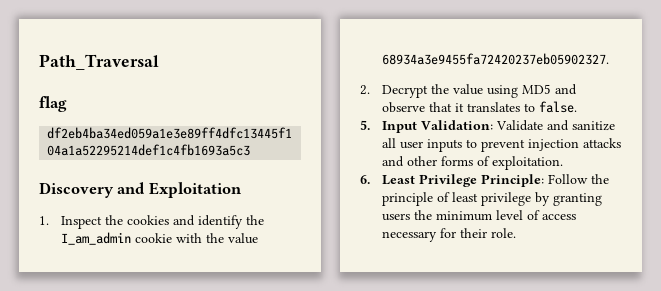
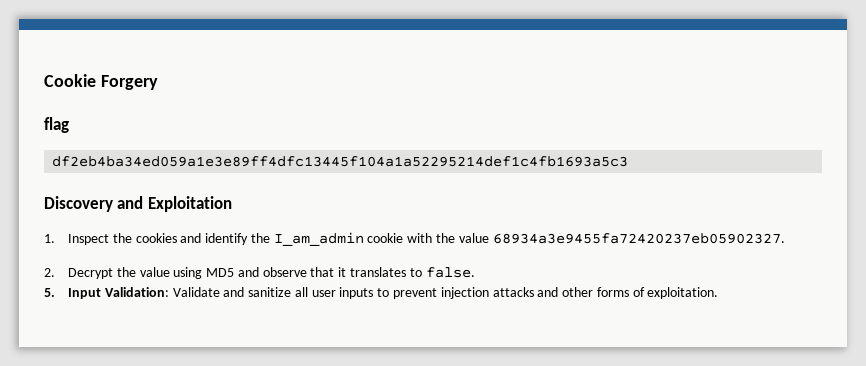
- Path_Traversal
+ Cookie Forgery
- 6. Least Privilege Principle: Follow the principle of least privilege by granting users the minimum level of access necessary for their role.

